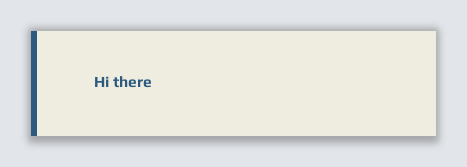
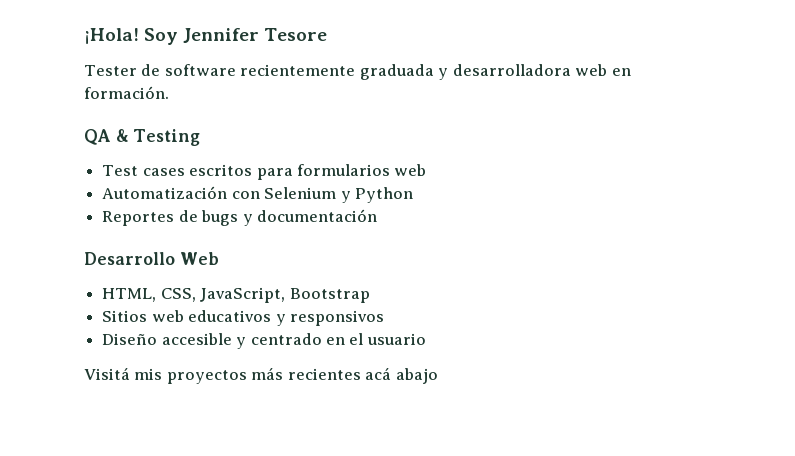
- Hi there
+ ¡Hola! Soy Jennifer Tesore
+ Tester de software recientemente graduada y desarrolladora web en formación.
+ QA & Testing
+ Test cases escritos para formularios web
+ Automatización con Selenium y Python
+ Reportes de bugs y documentación
+ Desarrollo Web
+ HTML, CSS, JavaScript, Bootstrap
+ Sitios web educativos y responsivos
+ Diseño accesible y centrado en el usuario
+ Visitá mis proyectos más recientes acá abajo

